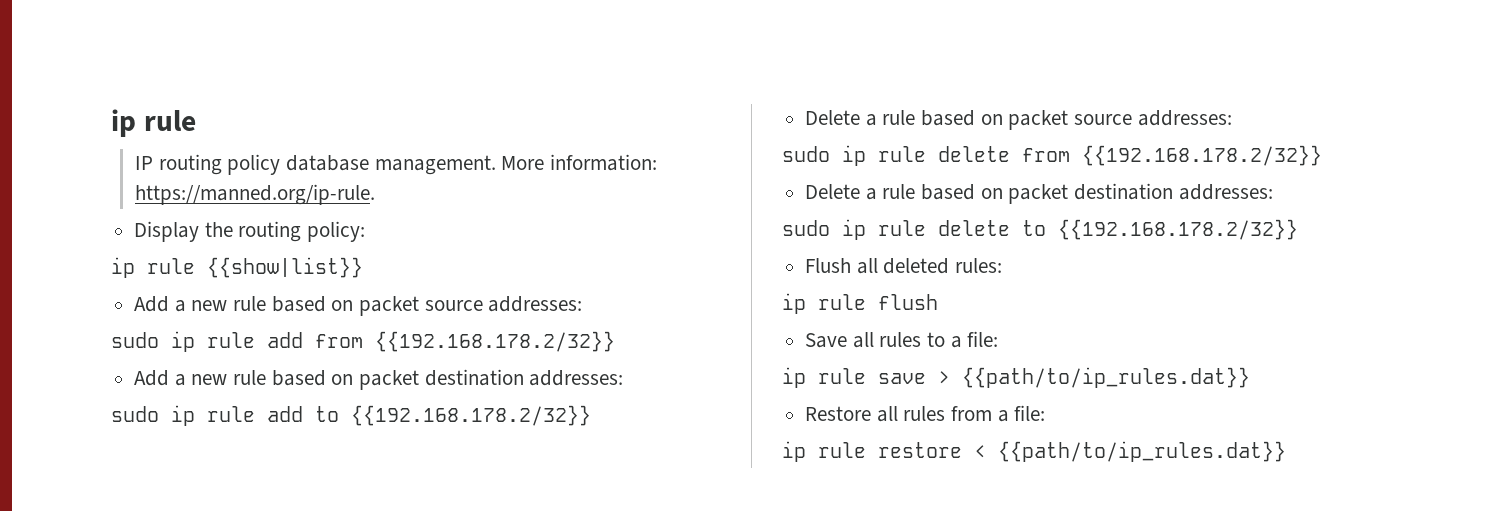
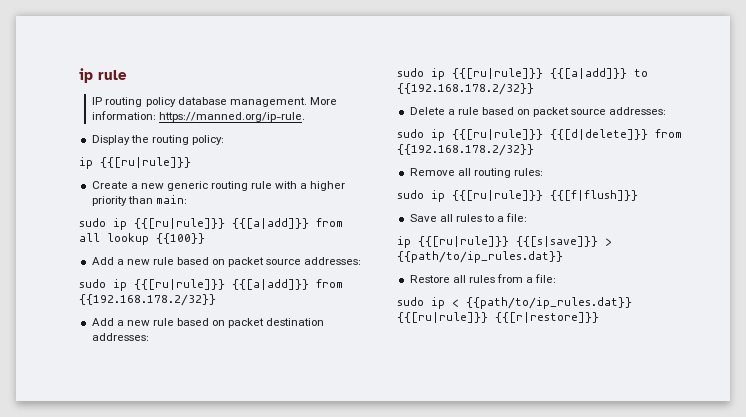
  Display the routing policy:
- ip rule {{show|list}}
+ ip {{[ru|rule]}}
+ Create a new generic routing rule with a higher priority than main:
+ sudo ip {{[ru|rule]}} {{[a|add]}} from all lookup {{100}}
- sudo ip rule add from {{192.168.178.2/32}}
+ sudo ip {{[ru|rule]}} {{[a|add]}} from {{192.168.178.2/32}}
- sudo ip rule add to {{192.168.178.2/32}}
+ sudo ip {{[ru|rule]}} {{[a|add]}} to {{192.168.178.2/32}}
- sudo ip rule delete from {{192.168.178.2/32}}
- Delete a rule based on packet destination addresses:
- sudo ip rule delete to {{192.168.178.2/32}}
- Flush all deleted rules:
- ip rule flush
+ sudo ip {{[ru|rule]}} {{[d|delete]}} from {{192.168.178.2/32}}
+ Remove all routing rules:
+ sudo ip {{[ru|rule]}} {{[f|flush]}}
- ip rule save > {{path/to/ip_rules.dat}}
+ ip {{[ru|rule]}} {{[s|save]}} > {{path/to/ip_rules.dat}}
- ip rule restore < {{path/to/ip_rules.dat}}
+ sudo ip < {{path/to/ip_rules.dat}} {{[ru|rule]}} {{[r|restore]}}

